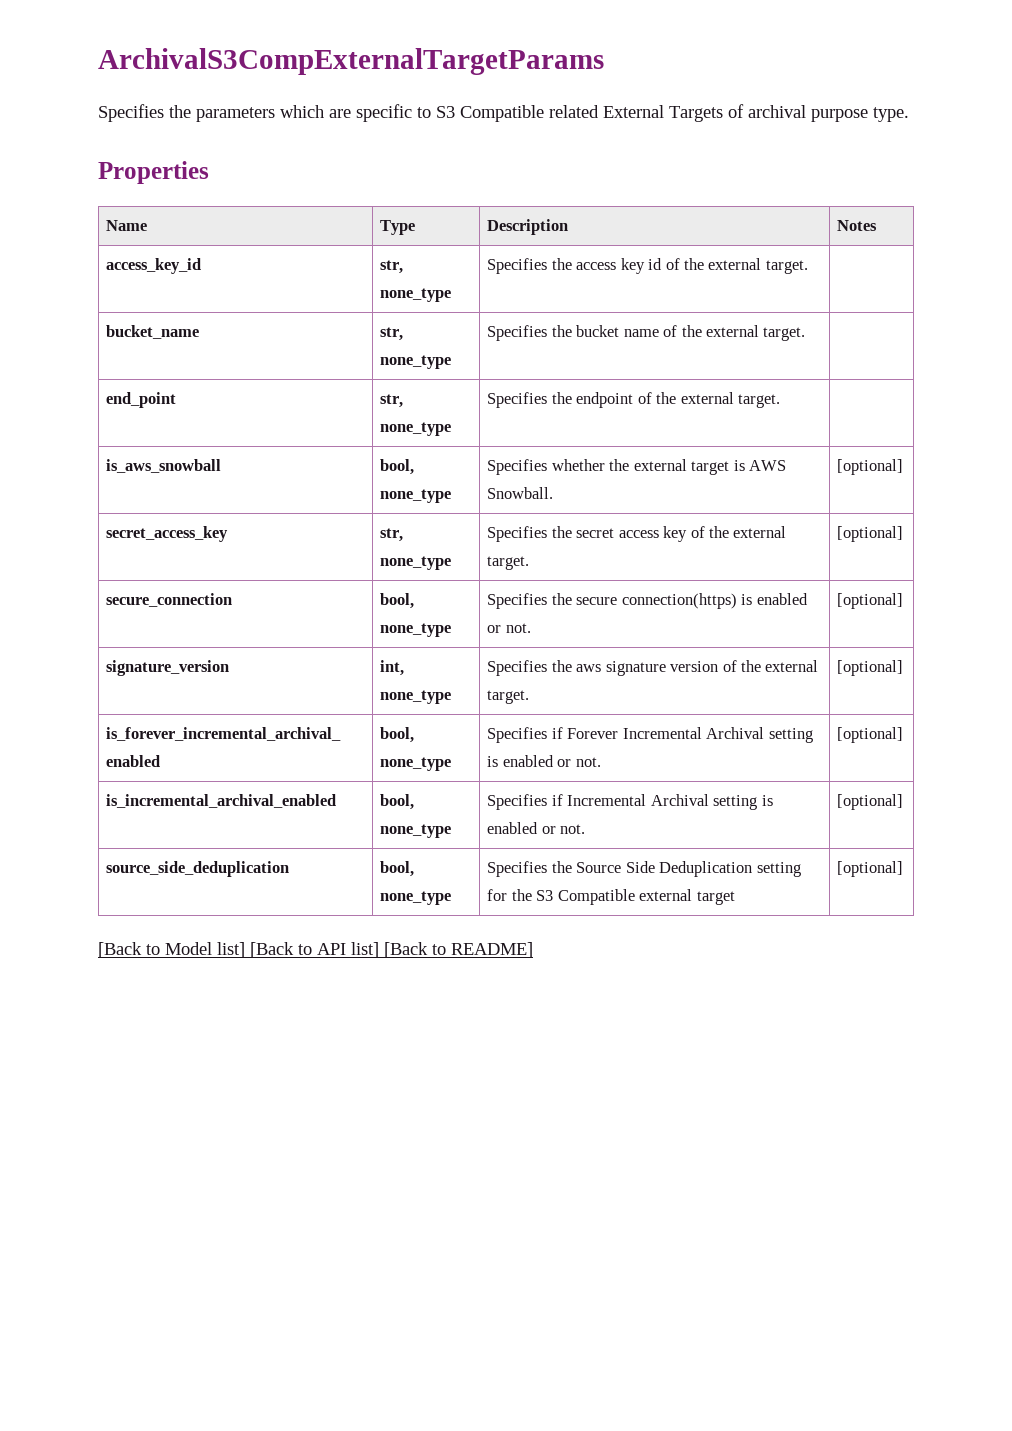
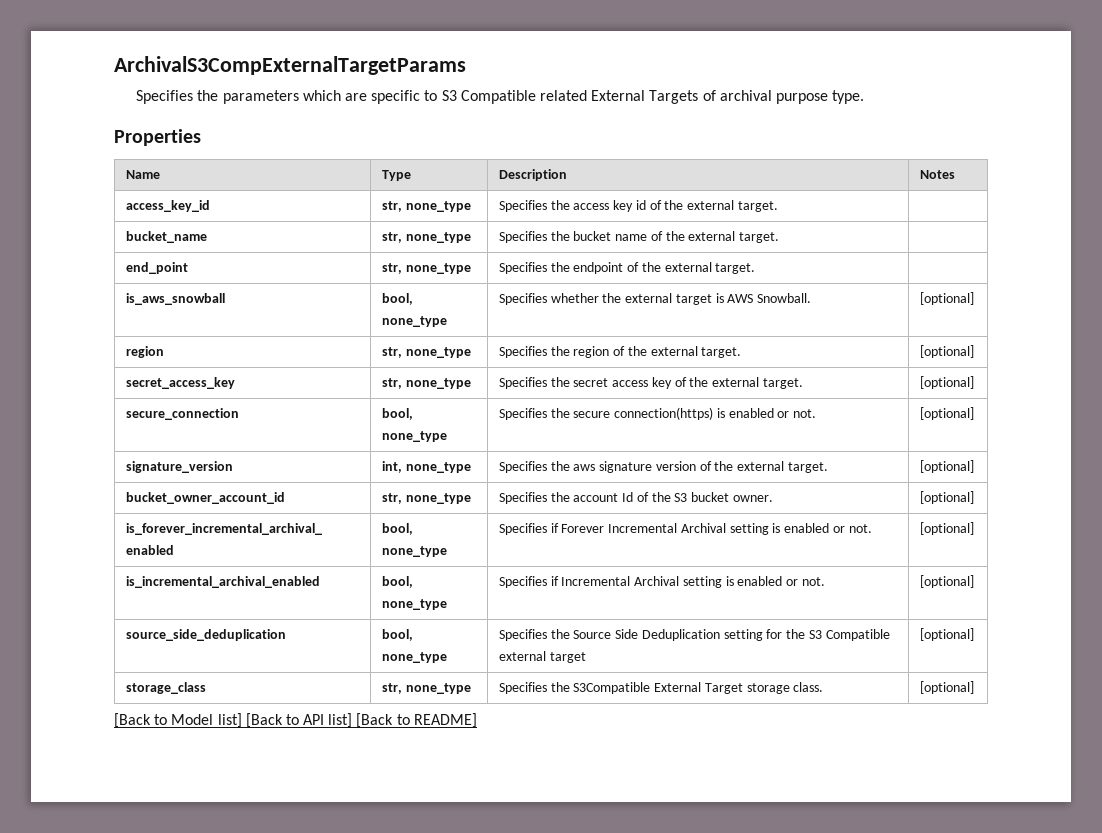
+ region | str, none_type | Specifies the region of the external target. | [optional]
+ bucket_owner_account_id | str, none_type | Specifies the account Id of the S3 bucket owner. | [optional]
+ storage_class | str, none_type | Specifies the S3Compatible External Target storage class. | [optional]

